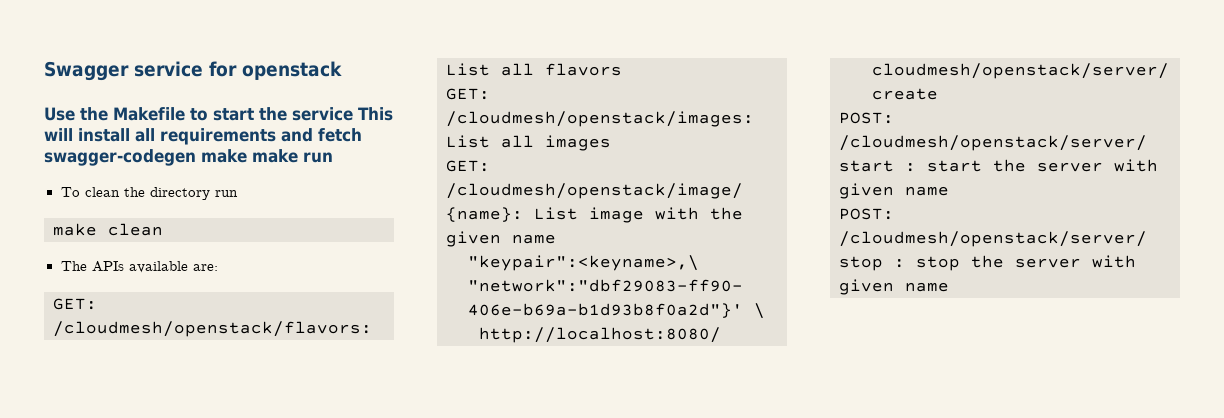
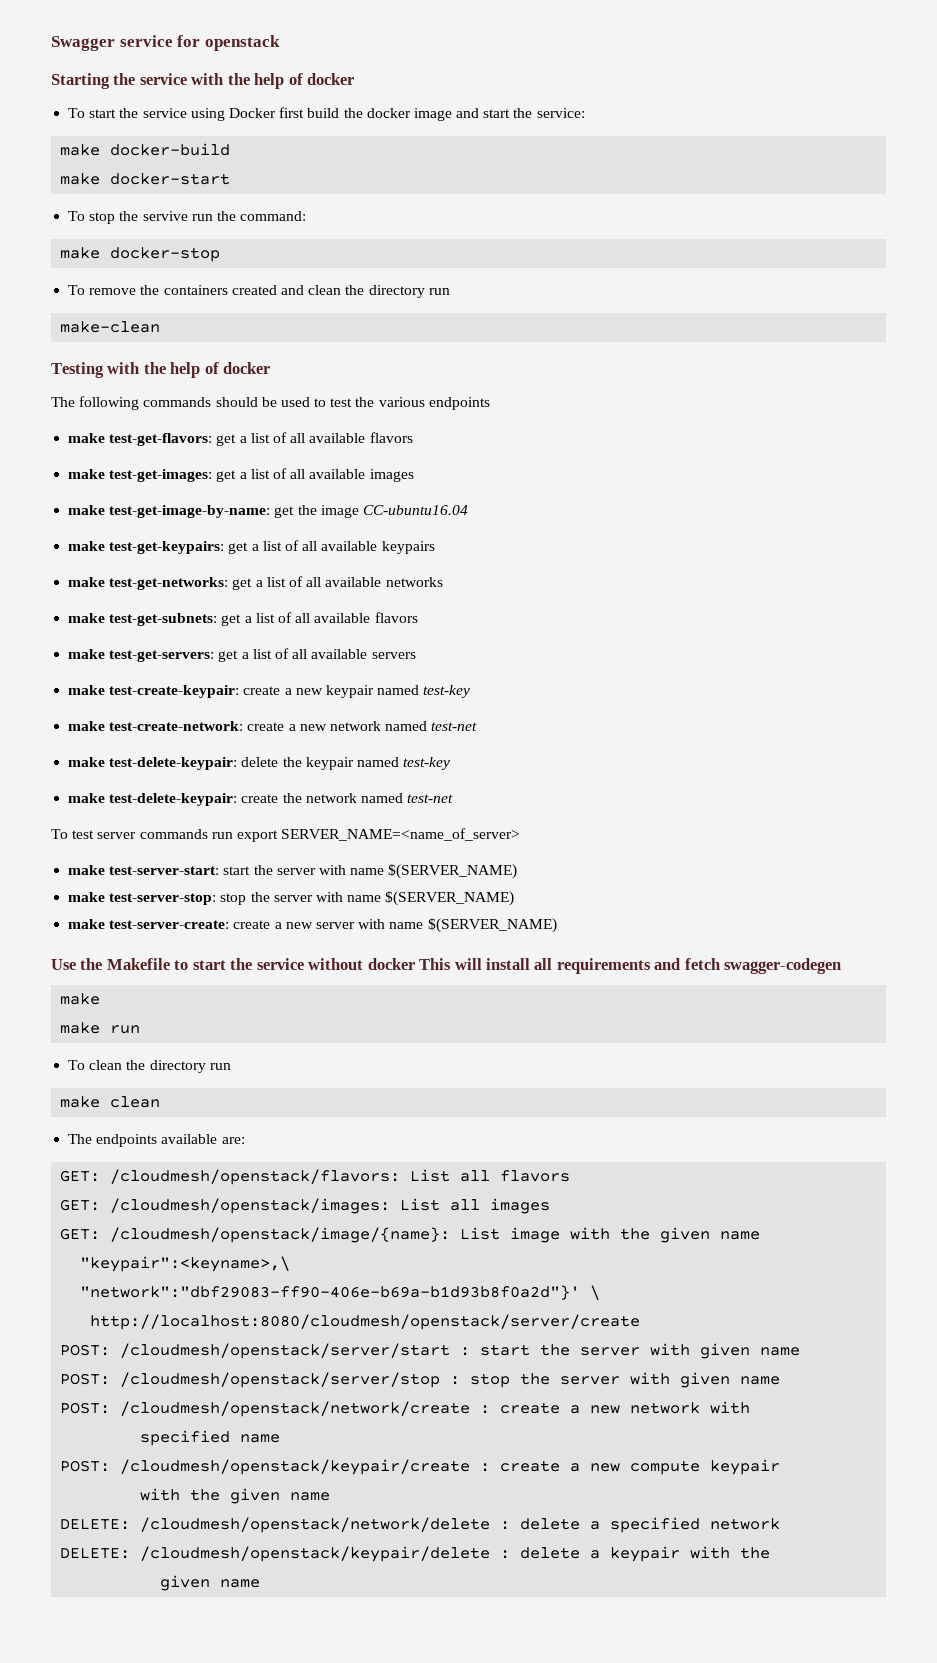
+ Starting the service with the help of docker
+ To start the service using Docker first build the docker image and start the service:
+ make docker-build
+ make docker-start
+ To stop the servive run the command:
+ make docker-stop
+ To remove the containers created and clean the directory run
+ make-clean
+ Testing with the help of docker
+ The following commands should be used to test the various endpoints
+ make test-get-flavors: get a list of all available flavors
+ make test-get-images: get a list of all available images
+ make test-get-image-by-name: get the image CC-ubuntu16.04
+ make test-get-keypairs: get a list of all available keypairs
+ make test-get-networks: get a list of all available networks
+ make test-get-subnets: get a list of all available flavors
+ make test-get-servers: get a list of all available servers
+ make test-create-keypair: create a new keypair named test-key
+ make test-create-network: create a new network named test-net
+ make test-delete-keypair: delete the keypair named test-key
+ make test-delete-keypair: create the network named test-net
+ To test server commands run export SERVER_NAME=<name_of_server>
+ make test-server-start: start the server with name $(SERVER_NAME)
+ make test-server-stop: stop the server with name $(SERVER_NAME)
+ make test-server-create: create a new server with name $(SERVER_NAME)
- Use the Makefile to start the service This will install all requirements and fetch swagger-codegen make make run
+ Use the Makefile to start the service without docker This will install all requirements and fetch swagger-codegen
+ make
+ make run
- The APIs available are:
+ The endpoints available are:
+ POST: /cloudmesh/openstack/network/create : create a new network with
+ specified name
+ POST: /cloudmesh/openstack/keypair/create : create a new compute keypair
+ with the given name
+ DELETE: /cloudmesh/openstack/network/delete : delete a specified network
+ DELETE: /cloudmesh/openstack/keypair/delete : delete a keypair with the
+ given name

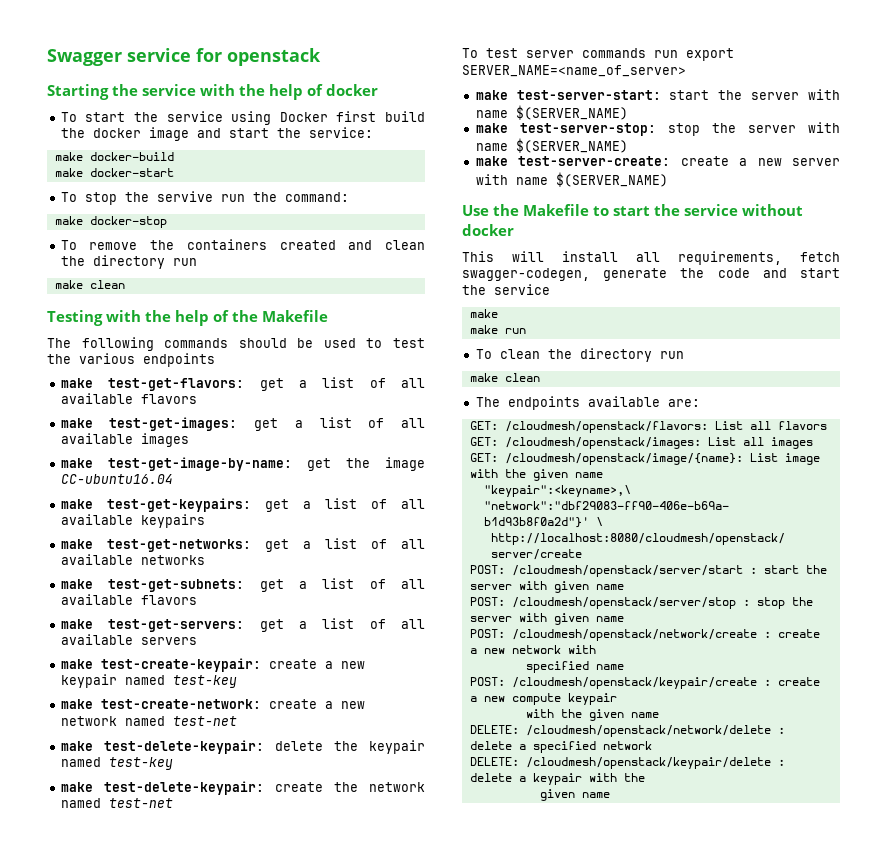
  To remove the containers created and clean the directory run
- make-clean
+ make clean
- Testing with the help of docker
+ Testing with the help of the Makefile
- Use the Makefile to start the service without docker This will install all requirements and fetch swagger-codegen
+ Use the Makefile to start the service without docker
+ This will install all requirements, fetch swagger-codegen, generate the code and start the service

